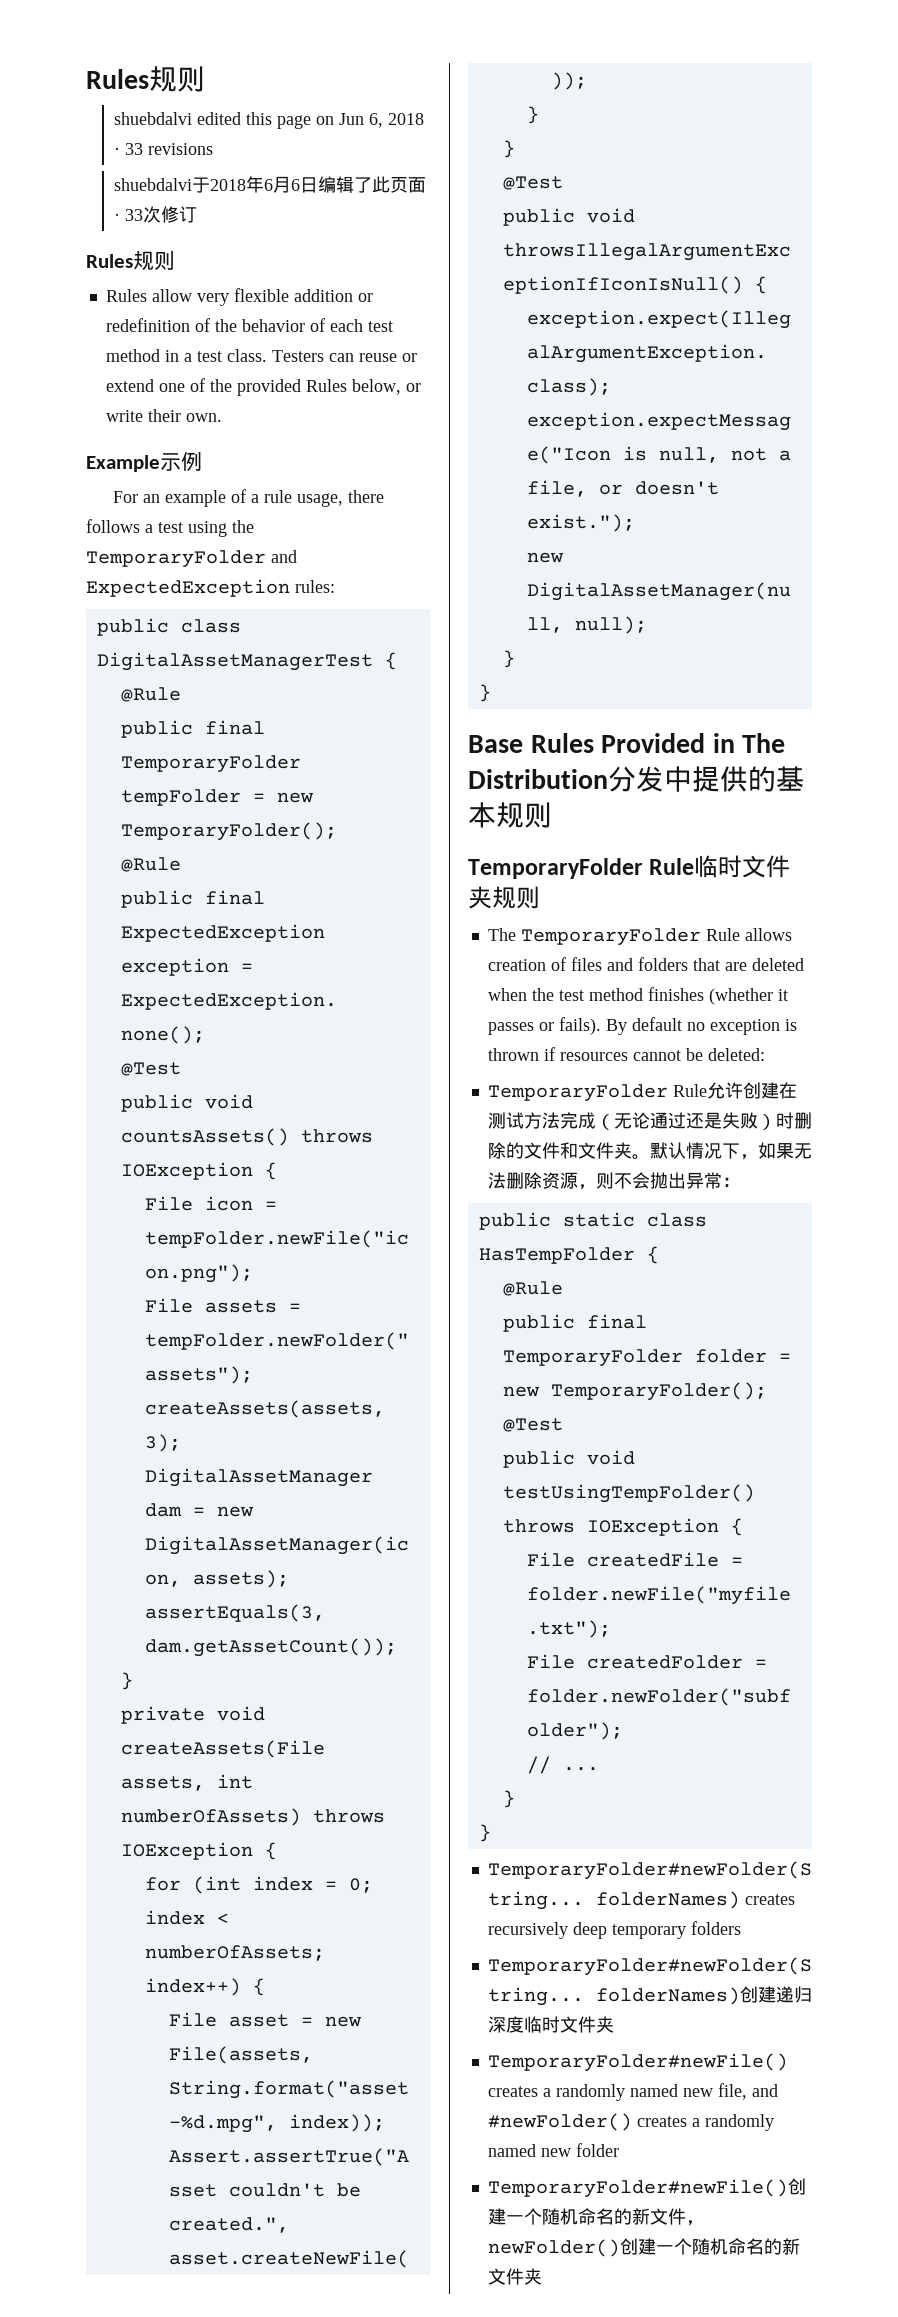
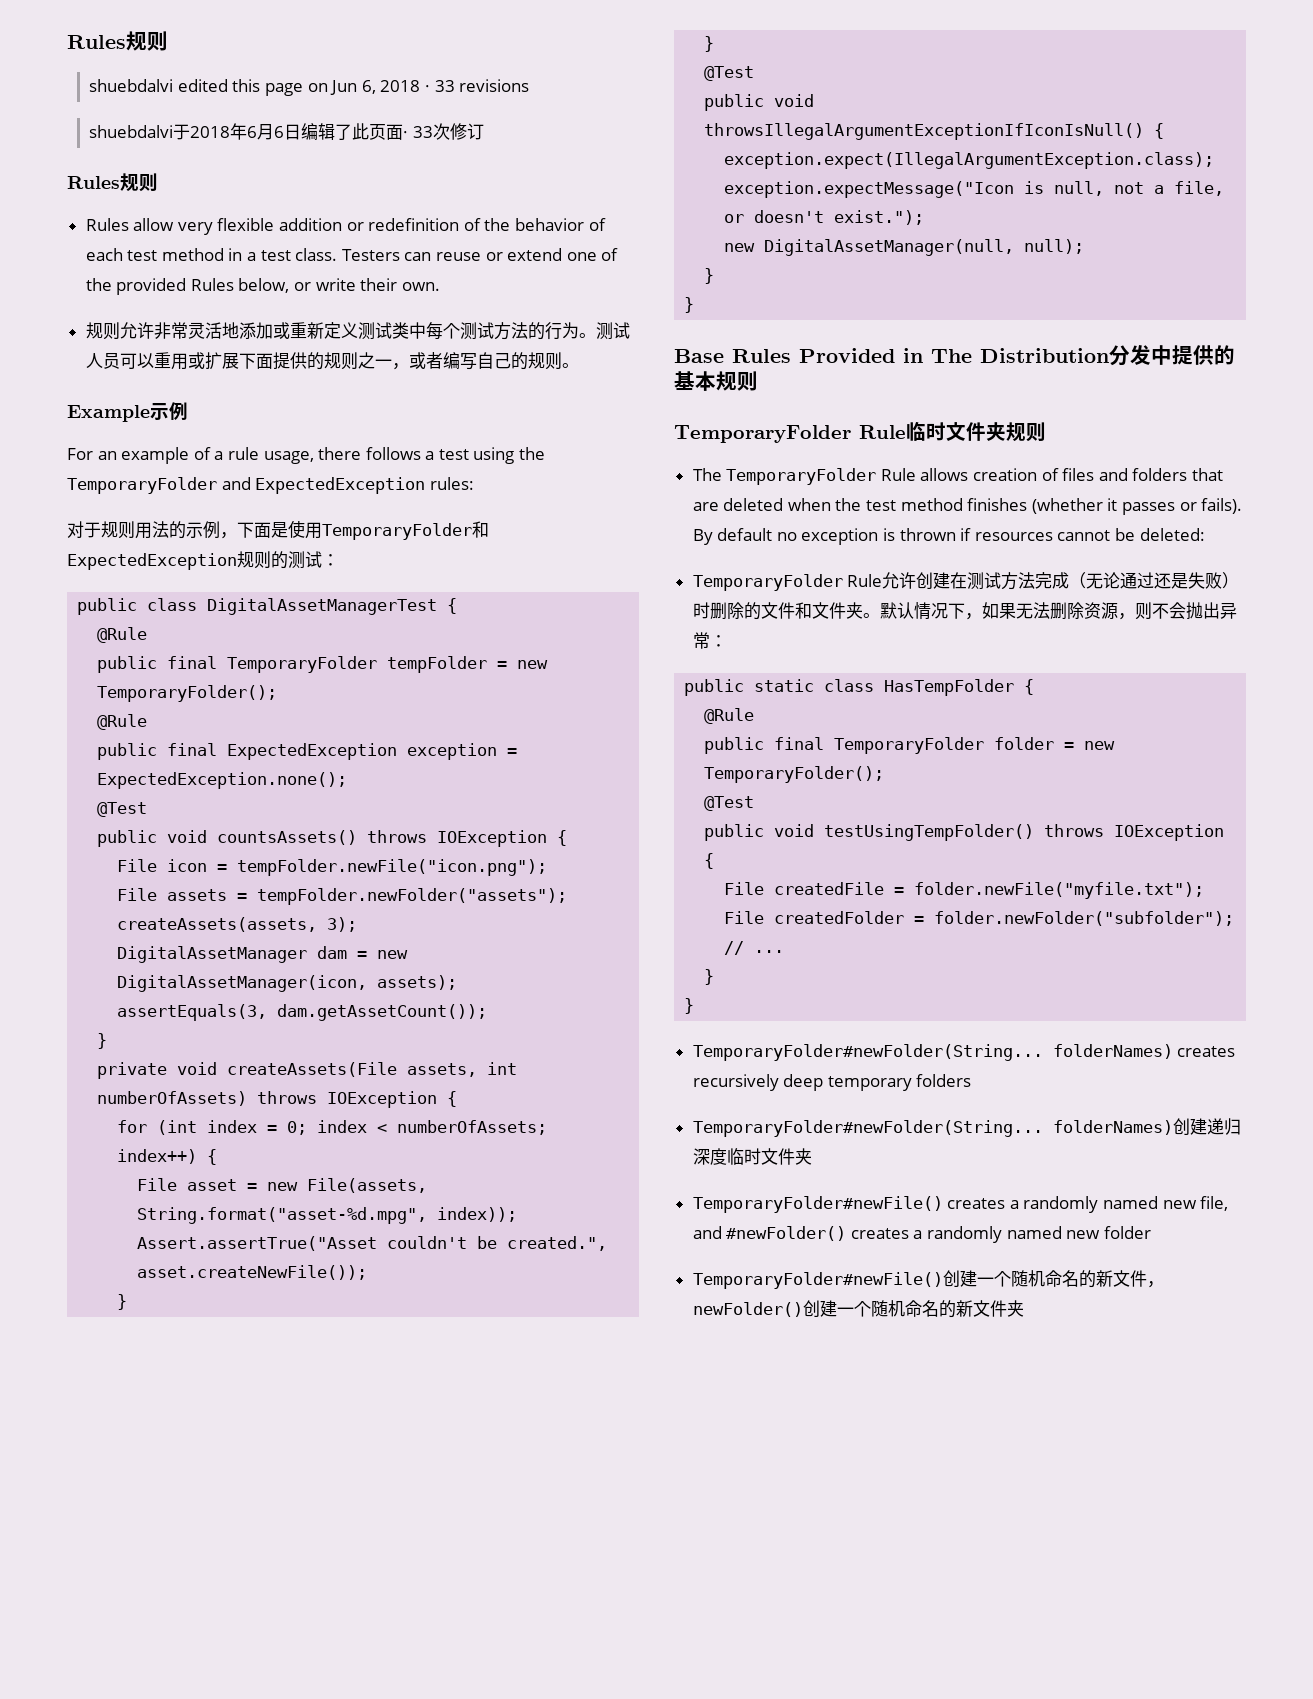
+ 规则允许非常灵活地添加或重新定义测试类中每个测试方法的行为。测试人员可以重用或扩展下面提供的规则之一，或者编写自己的规则。
+ 对于规则用法的示例，下面是使用TemporaryFolder和ExpectedException规则的测试：

